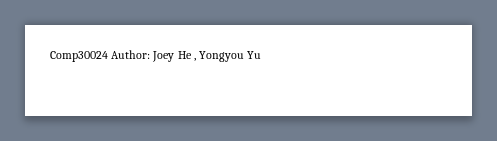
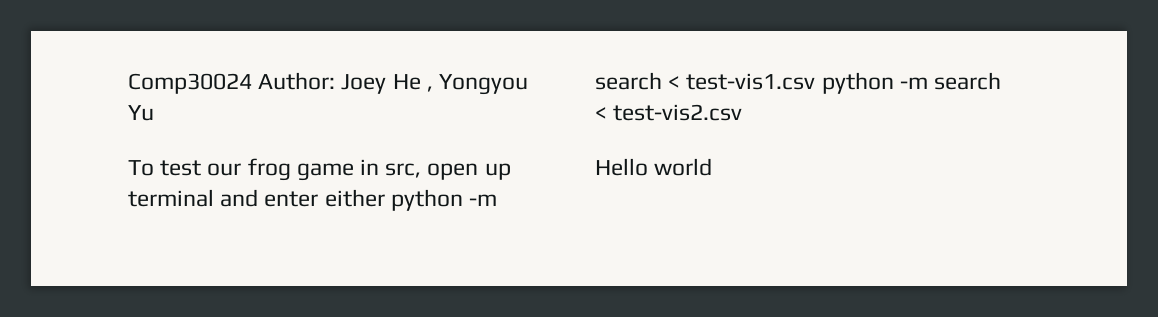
+ To test our frog game in src, open up terminal and enter either python -m search < test-vis1.csv python -m search < test-vis2.csv
+ Hello world

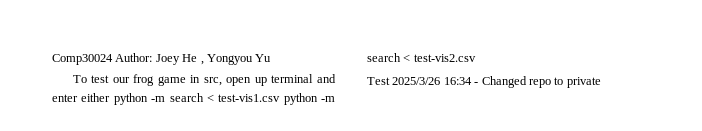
- Hello world
+ Test 2025/3/26 16:34 - Changed repo to private

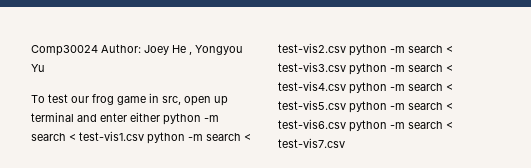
- To test our frog game in src, open up terminal and enter either python -m search < test-vis1.csv python -m search < test-vis2.csv
- Test 2025/3/26 16:34 - Changed repo to private
+ To test our frog game in src, open up terminal and enter either python -m search < test-vis1.csv python -m search < test-vis2.csv python -m search < test-vis3.csv python -m search < test-vis4.csv python -m search < test-vis5.csv python -m search < test-vis6.csv python -m search < test-vis7.csv

